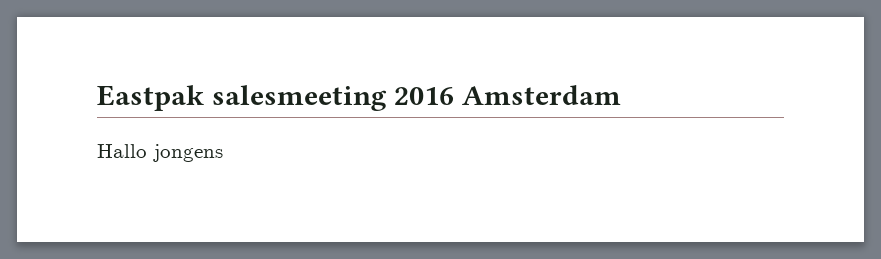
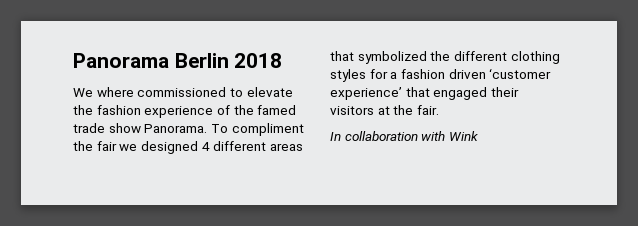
- Eastpak salesmeeting 2016 Amsterdam
- Hallo jongens
+ Panorama Berlin 2018
+ We where commissioned to elevate the fashion experience of the famed trade show Panorama. To compliment the fair we designed 4 different areas that symbolized the different clothing styles for a fashion driven ‘customer experience’ that engaged their visitors at the fair.
+ In collaboration with Wink

